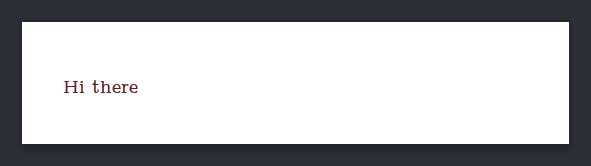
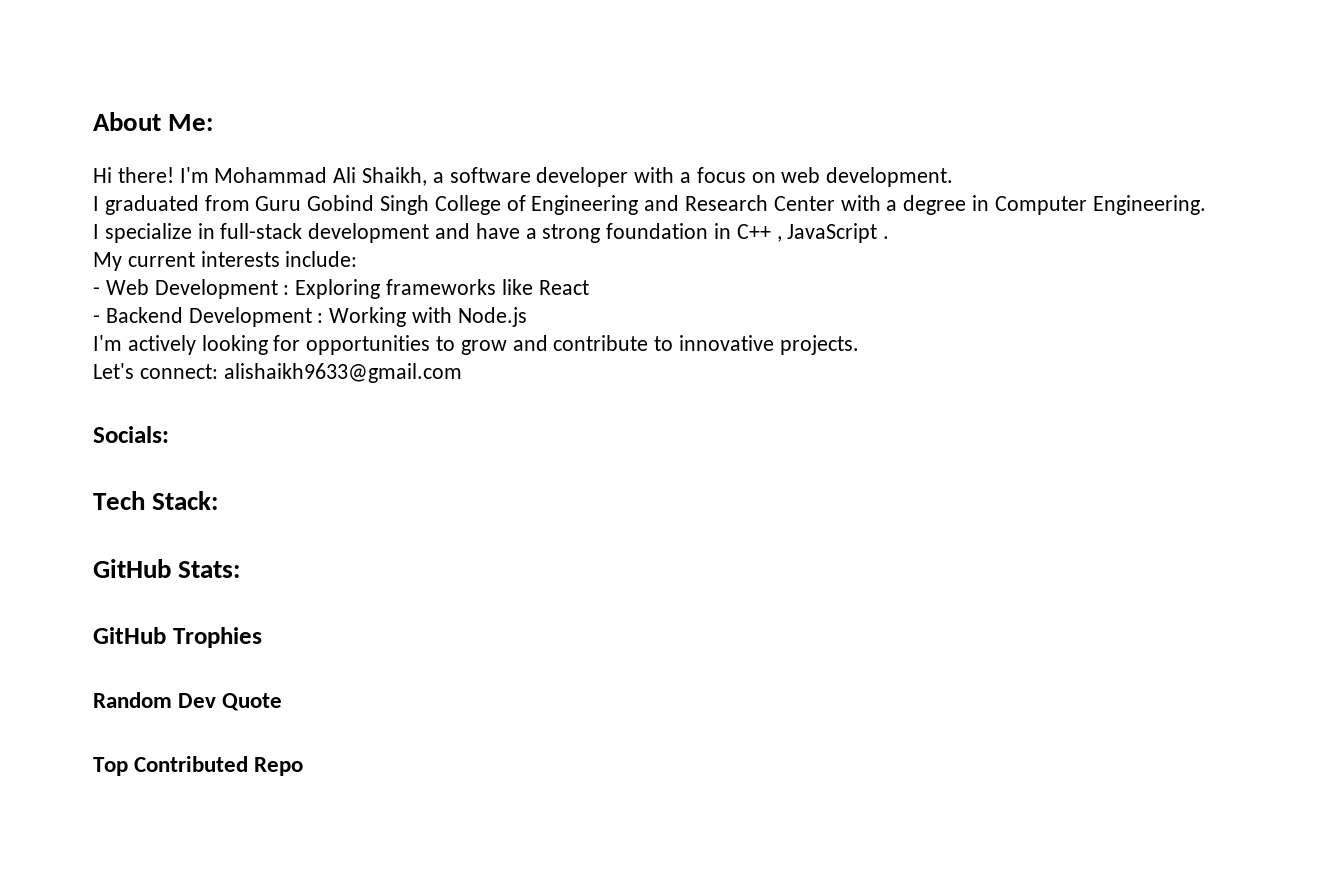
- Hi there
+ About Me:
+ Hi there! I'm Mohammad Ali Shaikh, a software developer with a focus on web development.
+ I graduated from Guru Gobind Singh College of Engineering and Research Center with a degree in Computer Engineering.
+ I specialize in full-stack development and have a strong foundation in C++ , JavaScript .
+ My current interests include:
+ - Web Development : Exploring frameworks like React
+ - Backend Development : Working with Node.js
+ I'm actively looking for opportunities to grow and contribute to innovative projects.
+ Let's connect: alishaikh9633@gmail.com
+ Socials:
+ Tech Stack:
+ GitHub Stats:
+ GitHub Trophies
+ Random Dev Quote
+ Top Contributed Repo

